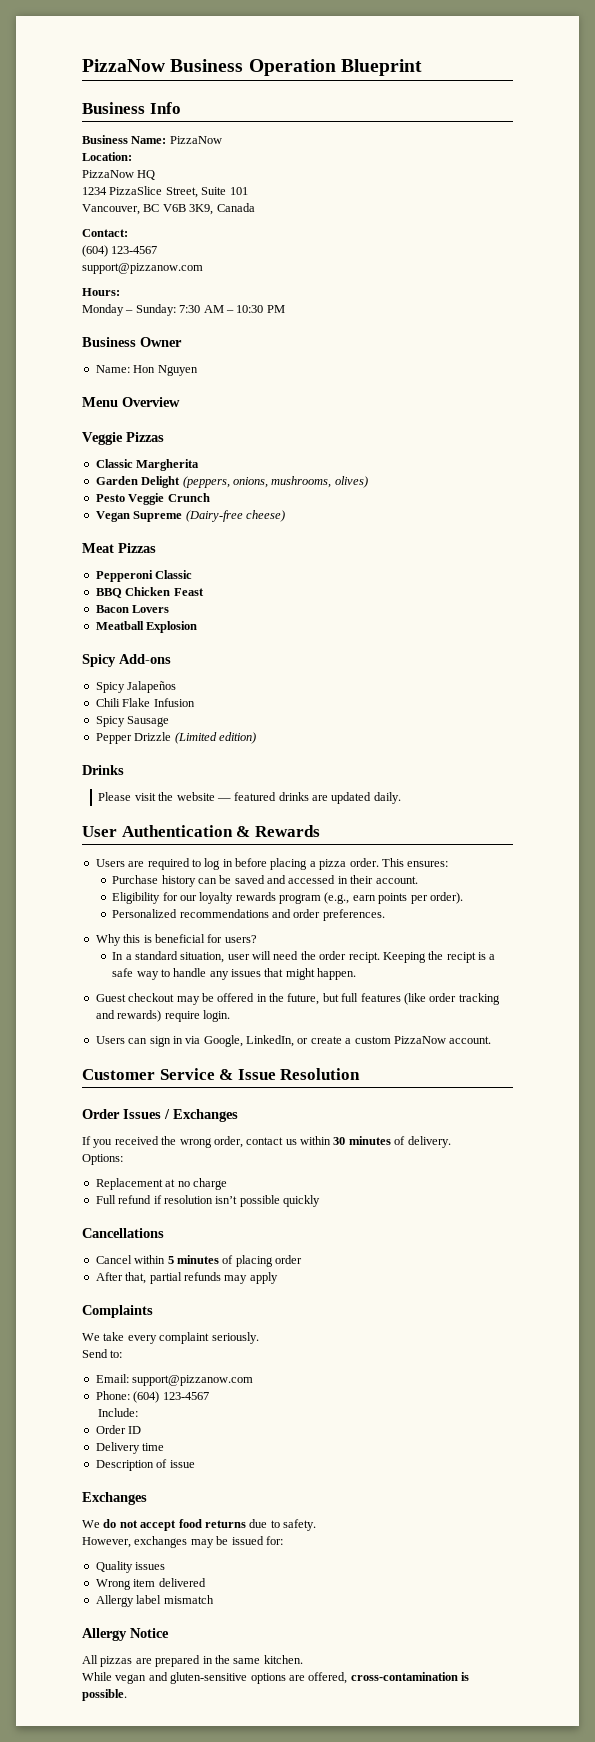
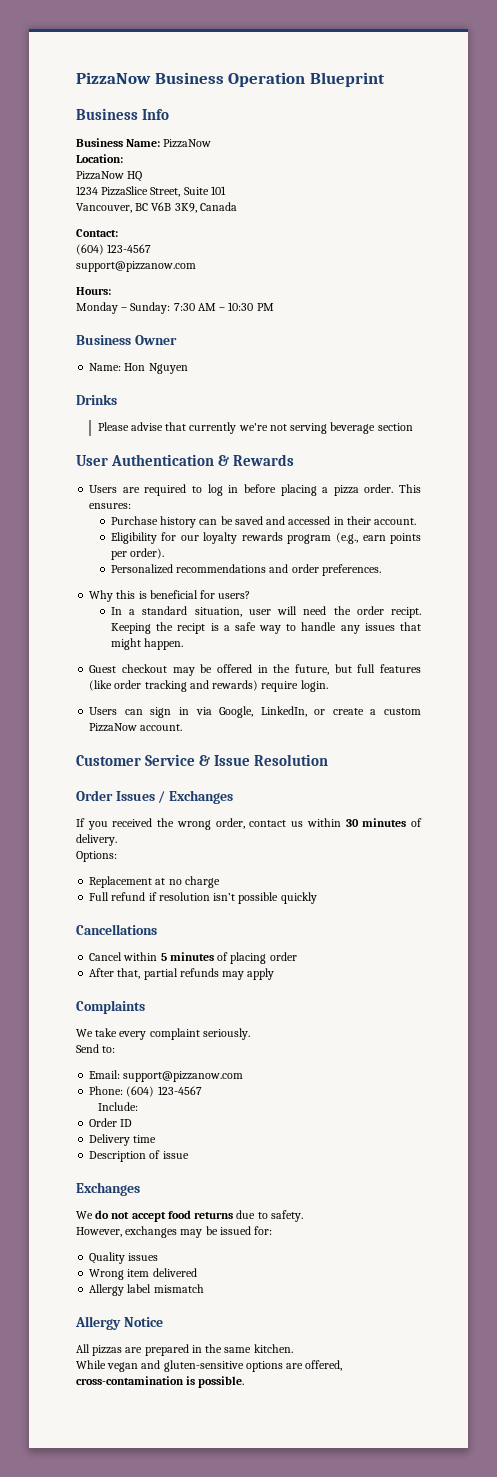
- Menu Overview
- Veggie Pizzas
- Classic Margherita
- Garden Delight (peppers, onions, mushrooms, olives)
- Pesto Veggie Crunch
- Vegan Supreme (Dairy-free cheese)
- Meat Pizzas
- Pepperoni Classic
- BBQ Chicken Feast
- Bacon Lovers
- Meatball Explosion
- Spicy Add-ons
- Spicy Jalapeños
- Chili Flake Infusion
- Spicy Sausage
- Pepper Drizzle (Limited edition)
  Drinks
- Please visit the website — featured drinks are updated daily.
+ Please advise that currently we're not serving beverage section

